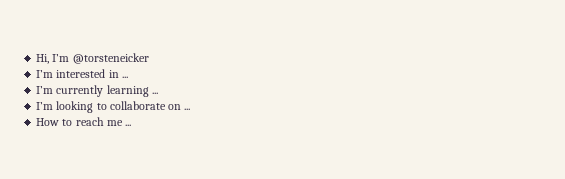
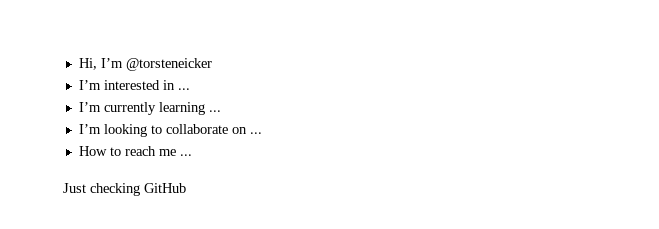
+ Just checking GitHub

